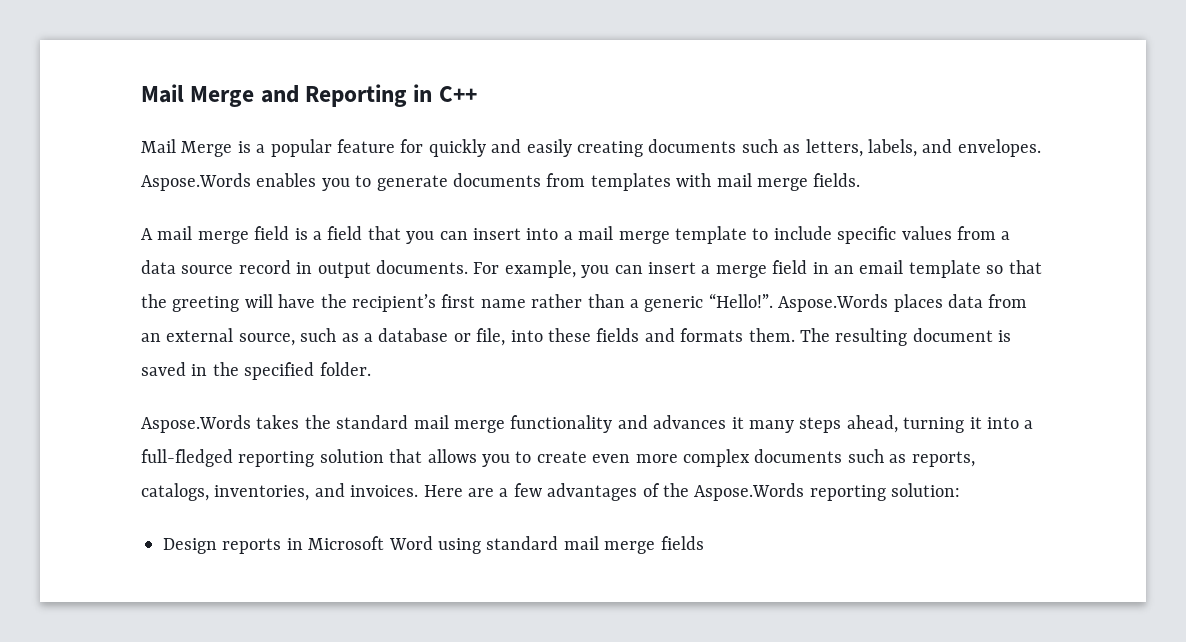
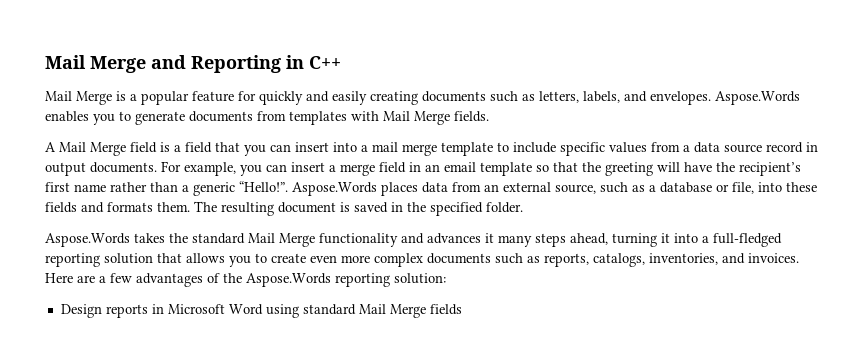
- Aspose.Words enables you to generate documents from templates with mail merge fields.
+ Aspose.Words enables you to generate documents from templates with Mail Merge fields.
- A mail merge field is a field that you can insert into a mail merge template to include specific values from a data source record in output documents.
+ A Mail Merge field is a field that you can insert into a mail merge template to include specific values from a data source record in output documents.
- Aspose.Words takes the standard mail merge functionality and advances it many steps ahead, turning it into a full-fledged reporting solution that allows you to create even more complex documents such as reports, catalogs, inventories, and invoices.
+ Aspose.Words takes the standard Mail Merge functionality and advances it many steps ahead, turning it into a full-fledged reporting solution that allows you to create even more complex documents such as reports, catalogs, inventories, and invoices.
- Design reports in Microsoft Word using standard mail merge fields
+ Design reports in Microsoft Word using standard Mail Merge fields

